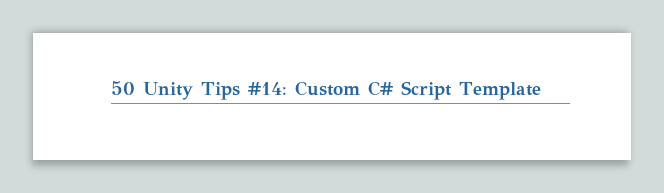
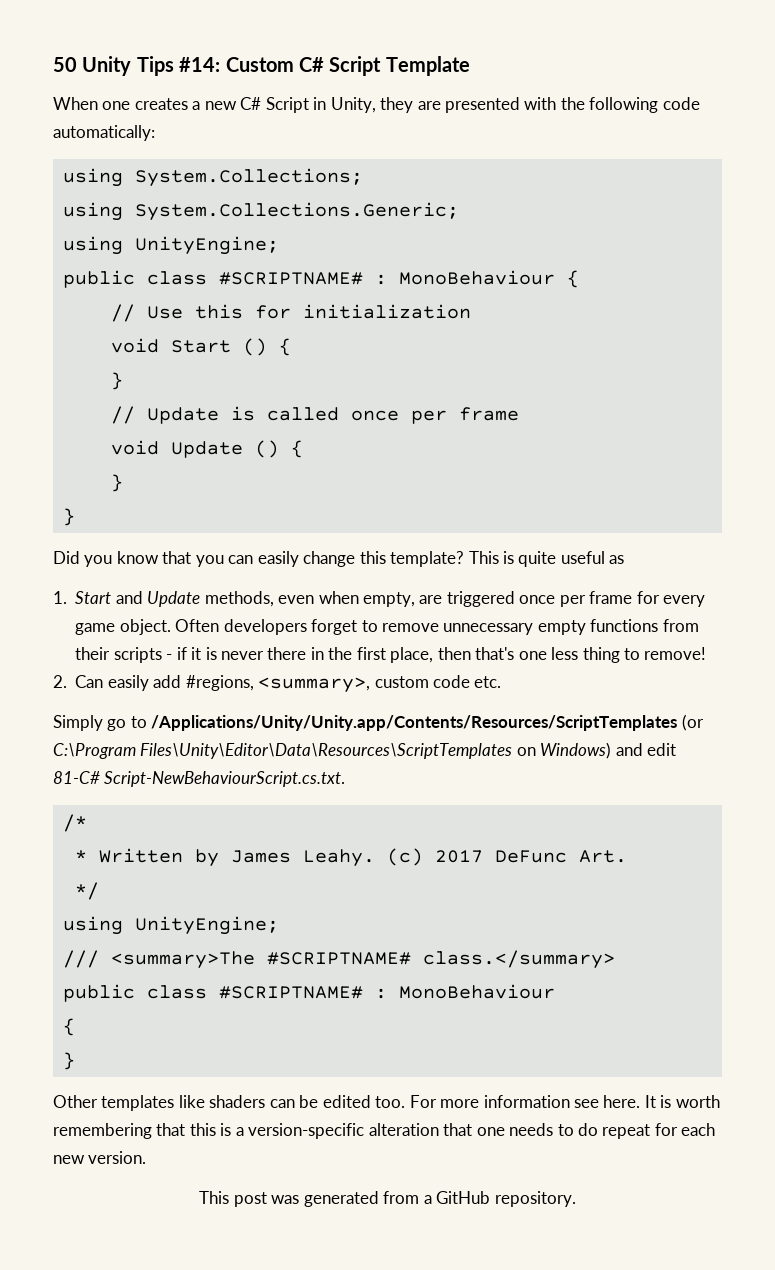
+ When one creates a new C# Script in Unity, they are presented with the following code automatically:
+ using System.Collections;
+ using System.Collections.Generic;
+ using UnityEngine;
+ public class #SCRIPTNAME# : MonoBehaviour {
+ // Use this for initialization
+ void Start () {
+ }
+ // Update is called once per frame
+ void Update () {
+ }
+ }
+ Did you know that you can easily change this template? This is quite useful as
+ 1. Start and Update methods, even when empty, are triggered once per frame for every game object. Often developers forget to remove unnecessary empty functions from their scripts - if it is never there in the first place, then that's one less thing to remove!
+ 2. Can easily add #regions, <summary>, custom code etc.
+ Simply go to /Applications/Unity/Unity.app/Contents/Resources/ScriptTemplates (or C:\Program Files\Unity\Editor\Data\Resources\ScriptTemplates on Windows) and edit 81-C# Script-NewBehaviourScript.cs.txt.
+ /*
+ * Written by James Leahy. (c) 2017 DeFunc Art.
+ */
+ using UnityEngine;
+ /// <summary>The #SCRIPTNAME# class.</summary>
+ public class #SCRIPTNAME# : MonoBehaviour
+ {
+ }
+ Other templates like shaders can be edited too. For more information see here. It is worth remembering that this is a version-specific alteration that one needs to do repeat for each new version.
+ This post was generated from a GitHub repository.

